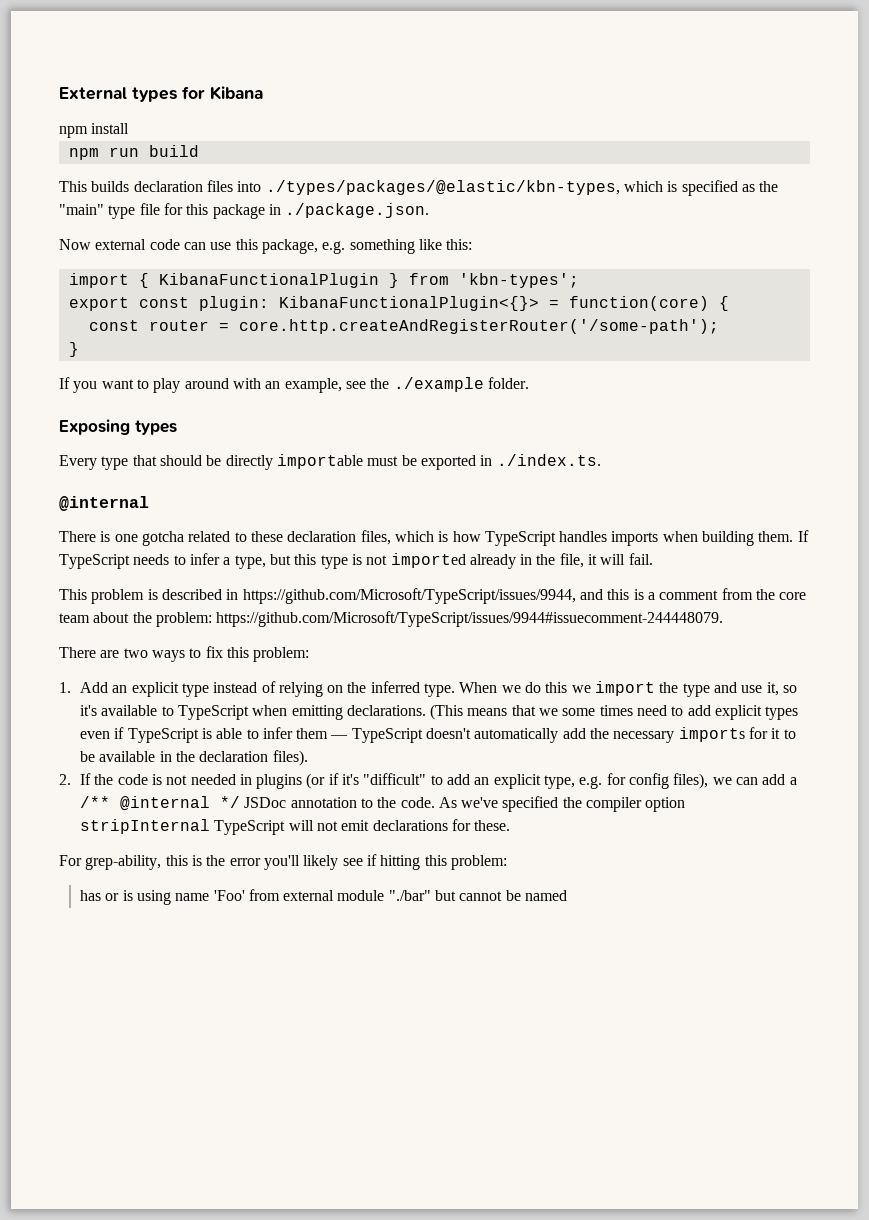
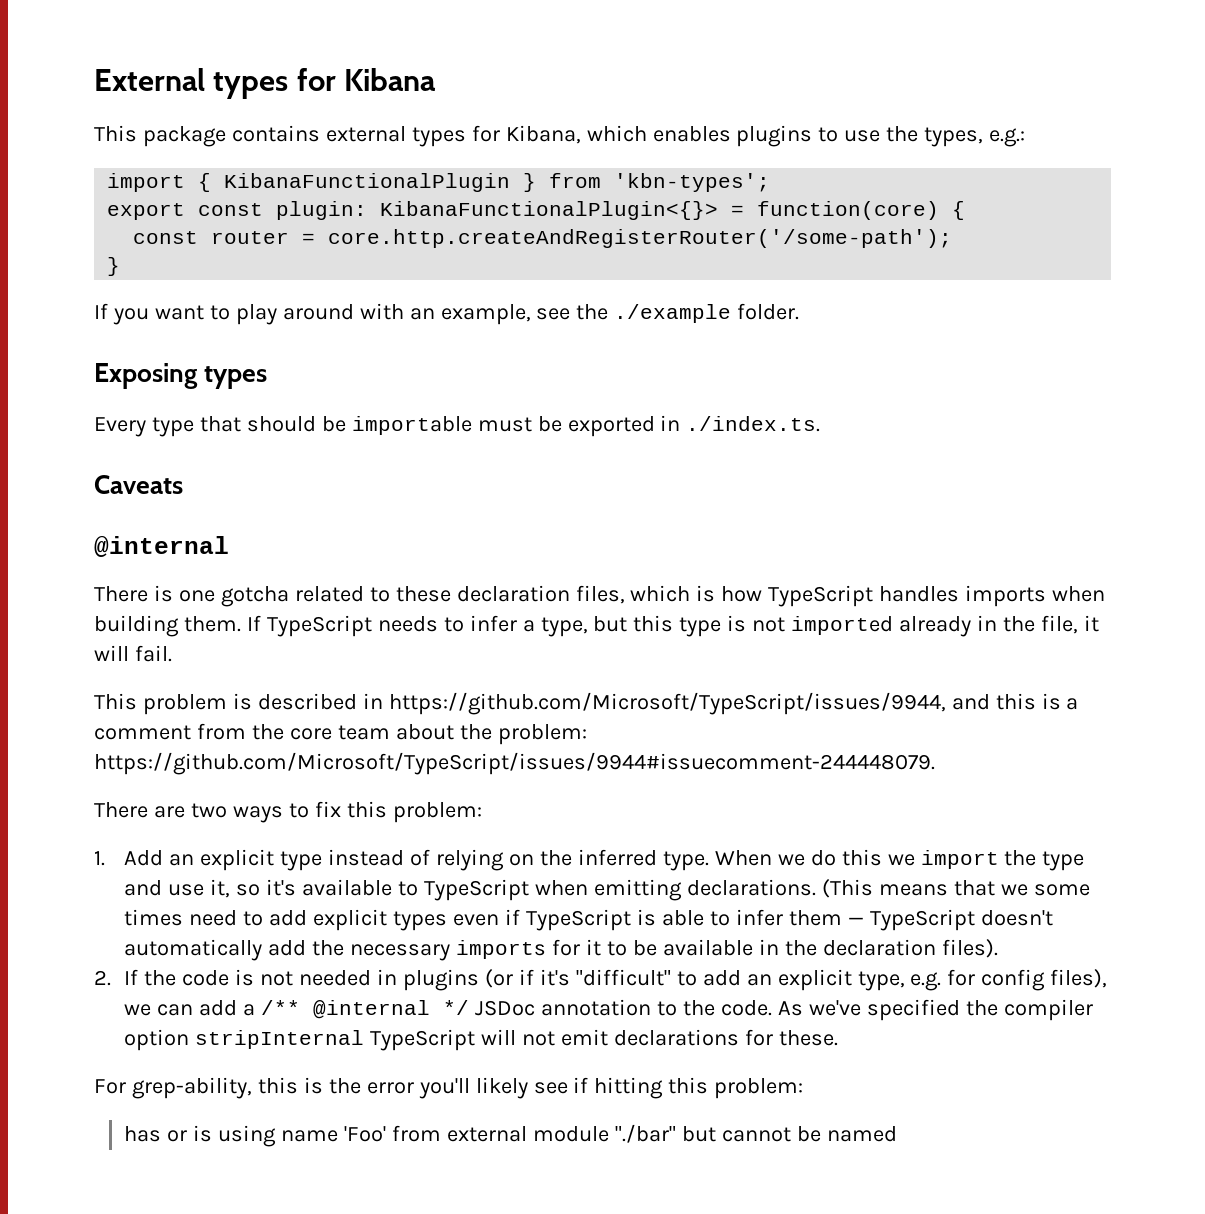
- npm install
- npm run build
- This builds declaration files into ./types/packages/@elastic/kbn-types, which is specified as the "main" type file for this package in ./package.json.
- Now external code can use this package, e.g. something like this:
+ This package contains external types for Kibana, which enables plugins to use the types, e.g.:
- Every type that should be directly importable must be exported in ./index.ts.
+ Every type that should be importable must be exported in ./index.ts.
+ Caveats

